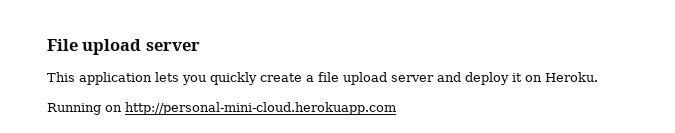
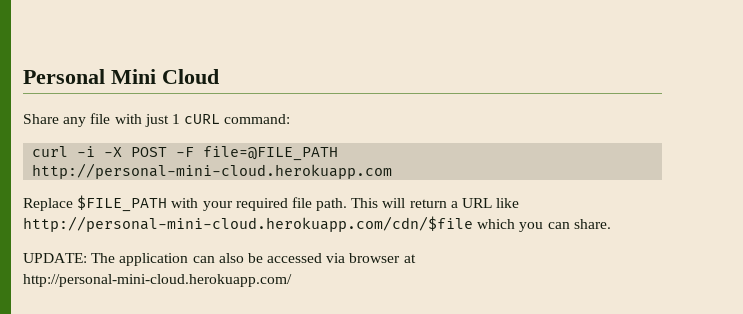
- File upload server
- This application lets you quickly create a file upload server and deploy it on Heroku.
- Running on http://personal-mini-cloud.herokuapp.com
+ Personal Mini Cloud
+ Share any file with just 1 cURL command:
+ curl -i -X POST -F file=@FILE_PATH http://personal-mini-cloud.herokuapp.com
+ Replace $FILE_PATH with your required file path. This will return a URL like http://personal-mini-cloud.herokuapp.com/cdn/$file which you can share.
+ UPDATE: The application can also be accessed via browser at http://personal-mini-cloud.herokuapp.com/

